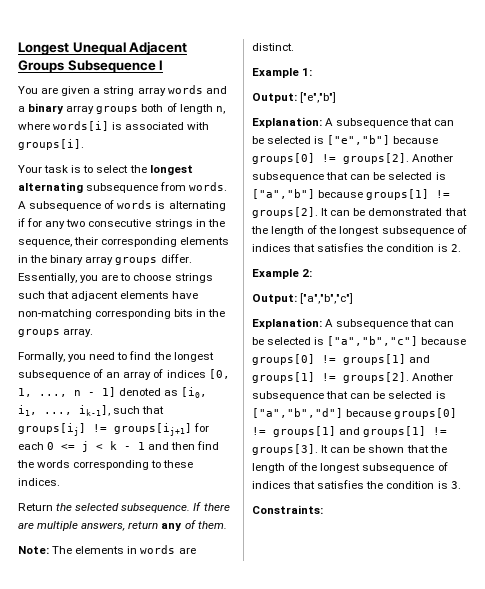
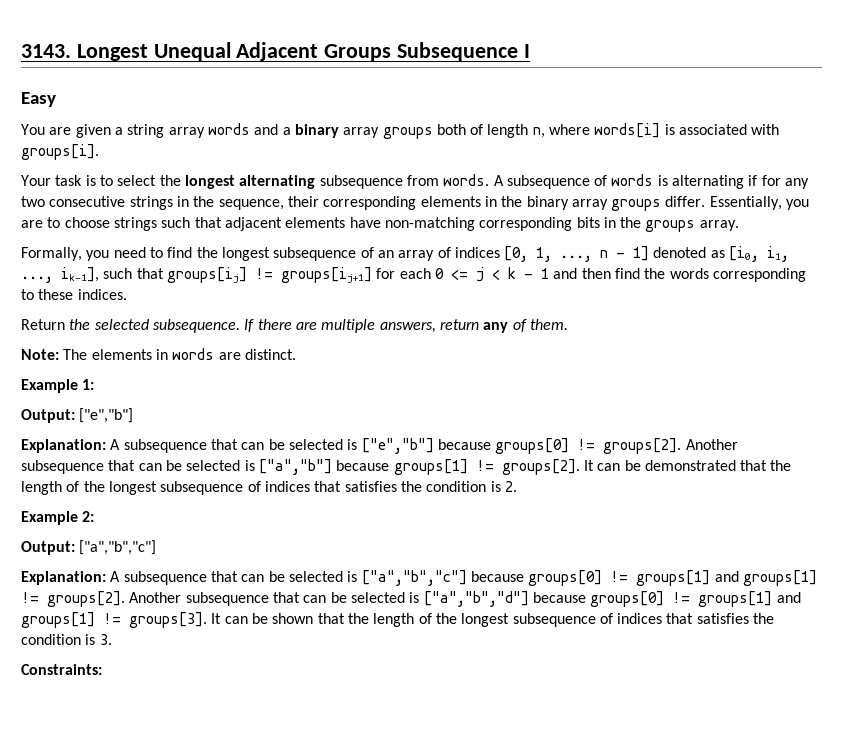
+ 3143.
+ Easy

